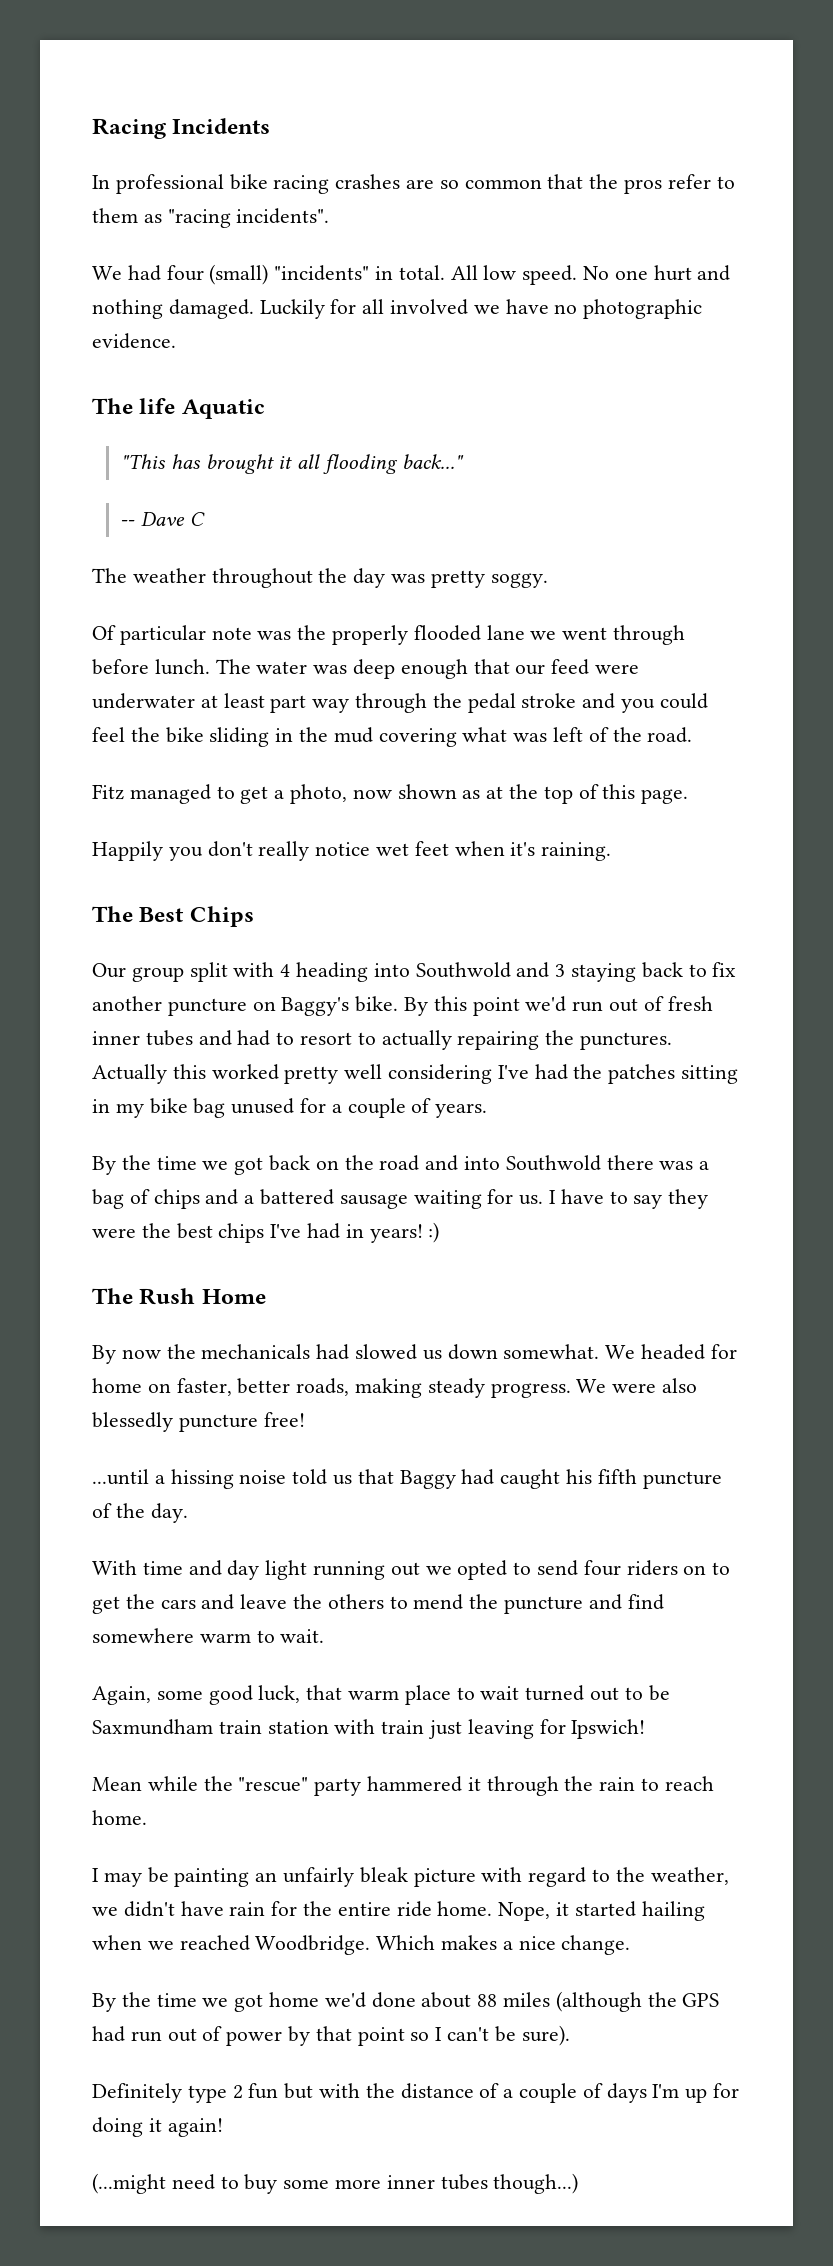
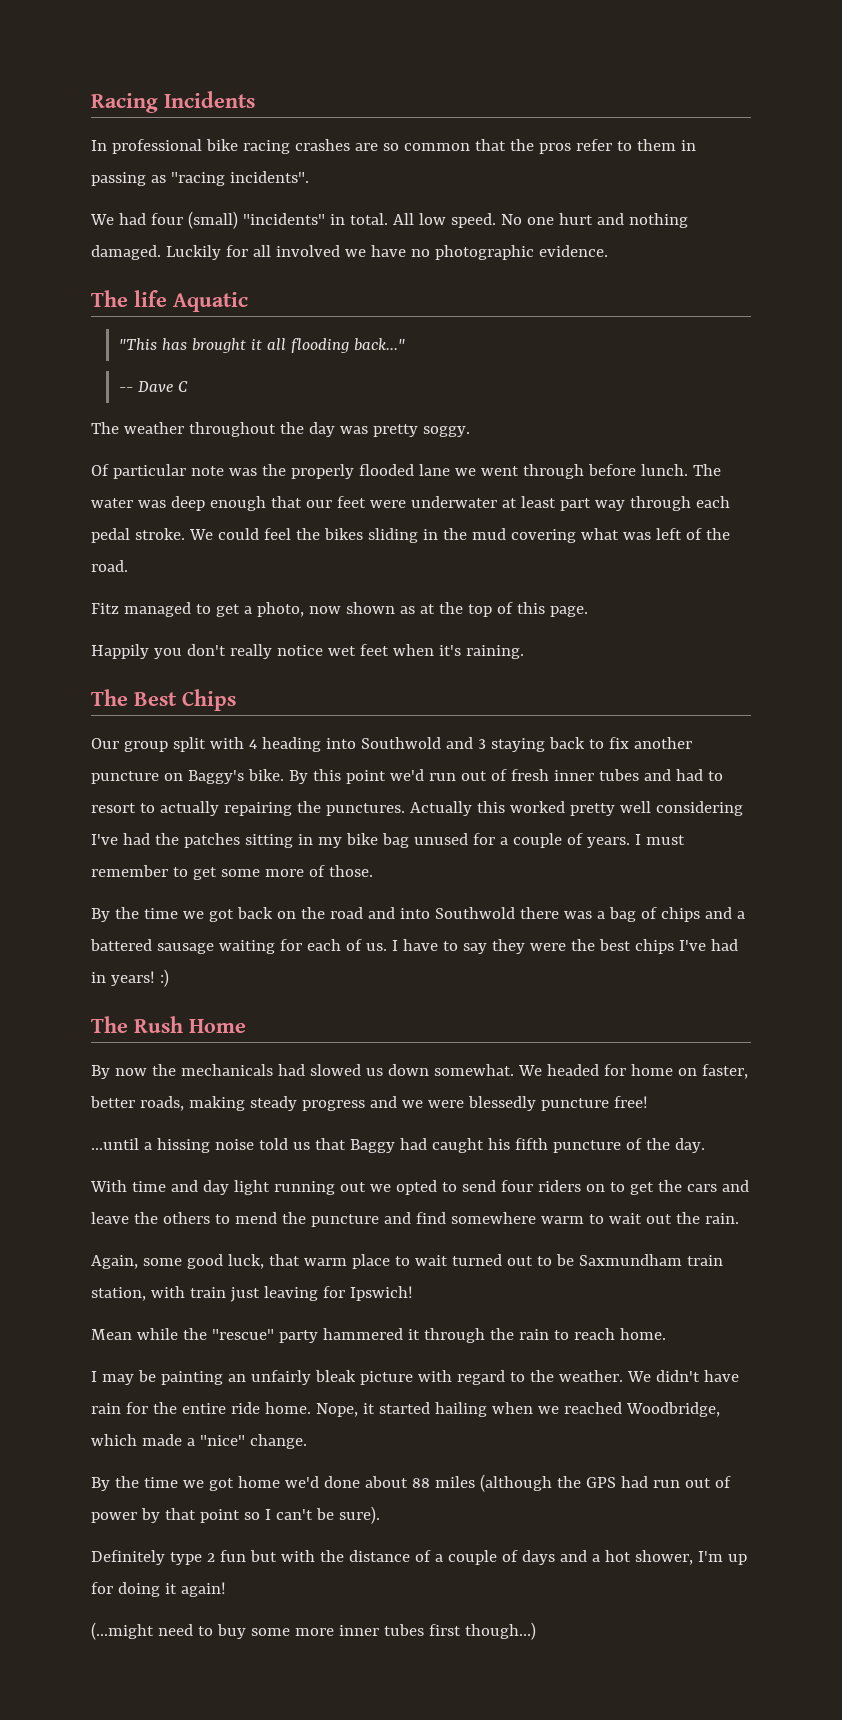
- In professional bike racing crashes are so common that the pros refer to them as "racing incidents".
+ In professional bike racing crashes are so common that the pros refer to them in passing as "racing incidents".
- The water was deep enough that our feed were underwater at least part way through the pedal stroke and you could feel the bike sliding in the mud covering what was left of the road.
+ The water was deep enough that our feet were underwater at least part way through each pedal stroke. We could feel the bikes sliding in the mud covering what was left of the road.
+ I must remember to get some more of those.
- By the time we got back on the road and into Southwold there was a bag of chips and a battered sausage waiting for us.
+ By the time we got back on the road and into Southwold there was a bag of chips and a battered sausage waiting for each of us.
- We headed for home on faster, better roads, making steady progress. We were also blessedly puncture free!
+ We headed for home on faster, better roads, making steady progress and we were blessedly puncture free!
- With time and day light running out we opted to send four riders on to get the cars and leave the others to mend the puncture and find somewhere warm to wait.
+ With time and day light running out we opted to send four riders on to get the cars and leave the others to mend the puncture and find somewhere warm to wait out the rain.
- Again, some good luck, that warm place to wait turned out to be Saxmundham train station with train just leaving for Ipswich!
+ Again, some good luck, that warm place to wait turned out to be Saxmundham train station, with train just leaving for Ipswich!
- I may be painting an unfairly bleak picture with regard to the weather, we didn't have rain for the entire ride home.
+ I may be painting an unfairly bleak picture with regard to the weather. We didn't have rain for the entire ride home.
- Nope, it started hailing when we reached Woodbridge. Which makes a nice change.
+ Nope, it started hailing when we reached Woodbridge, which made a "nice" change.
- Definitely type 2 fun but with the distance of a couple of days I'm up for doing it again!
+ Definitely type 2 fun but with the distance of a couple of days and a hot shower, I'm up for doing it again!
- (...might need to buy some more inner tubes though...)
+ (...might need to buy some more inner tubes first though...)

